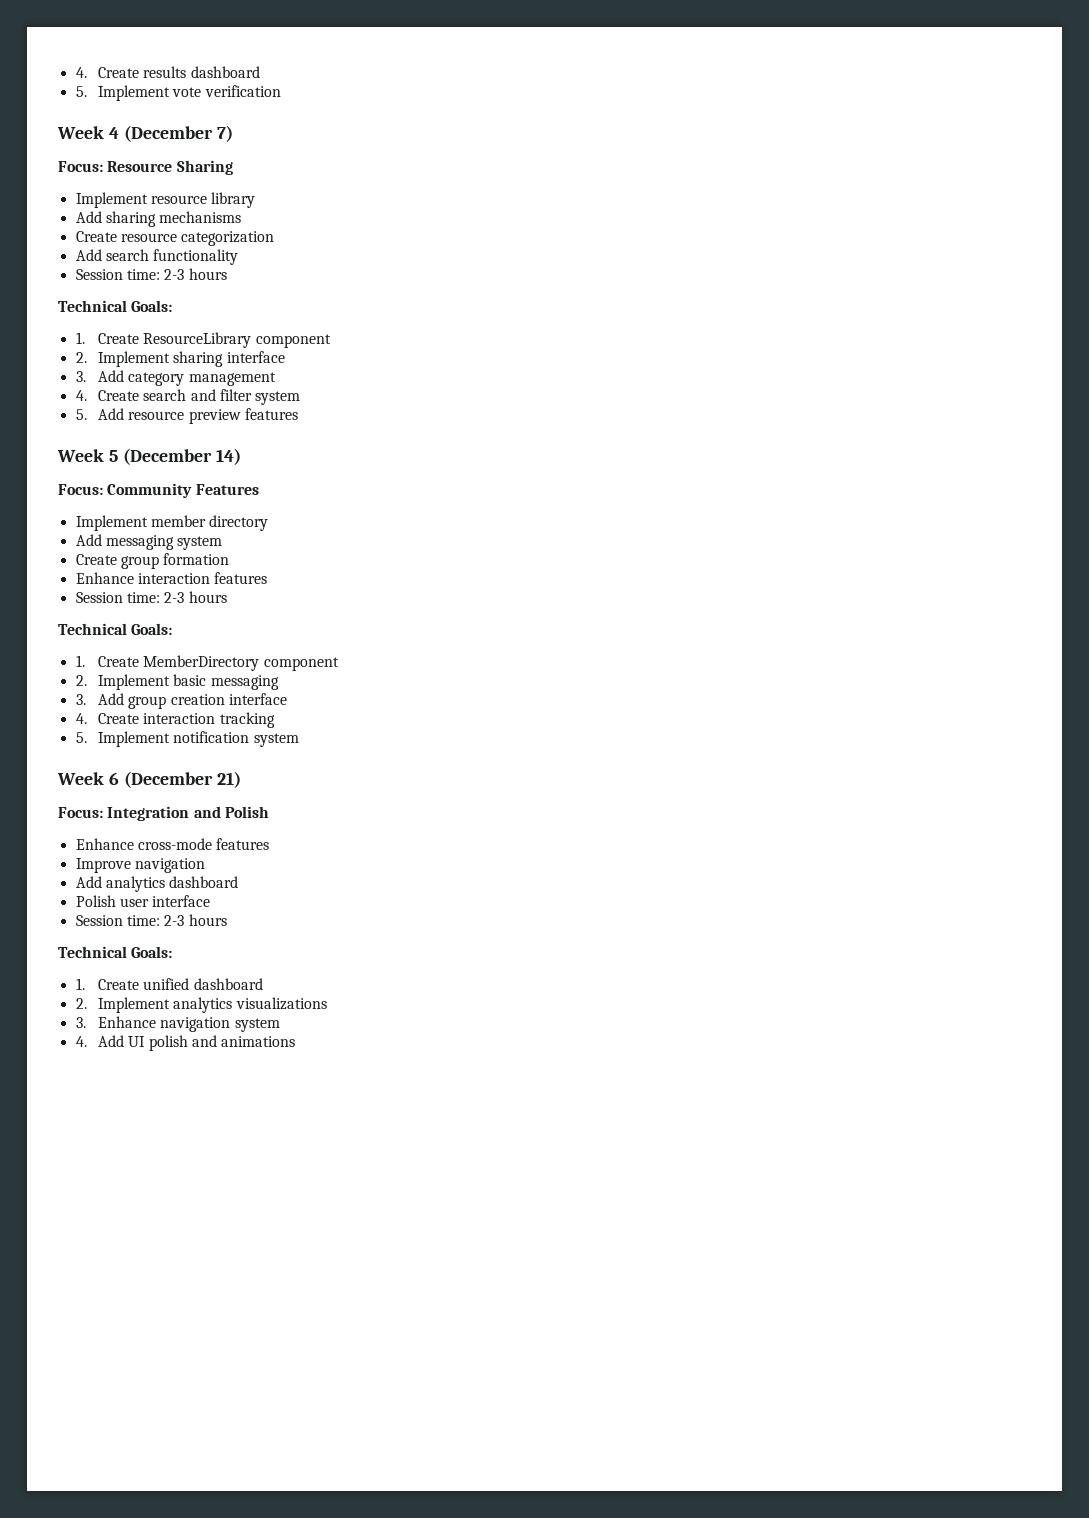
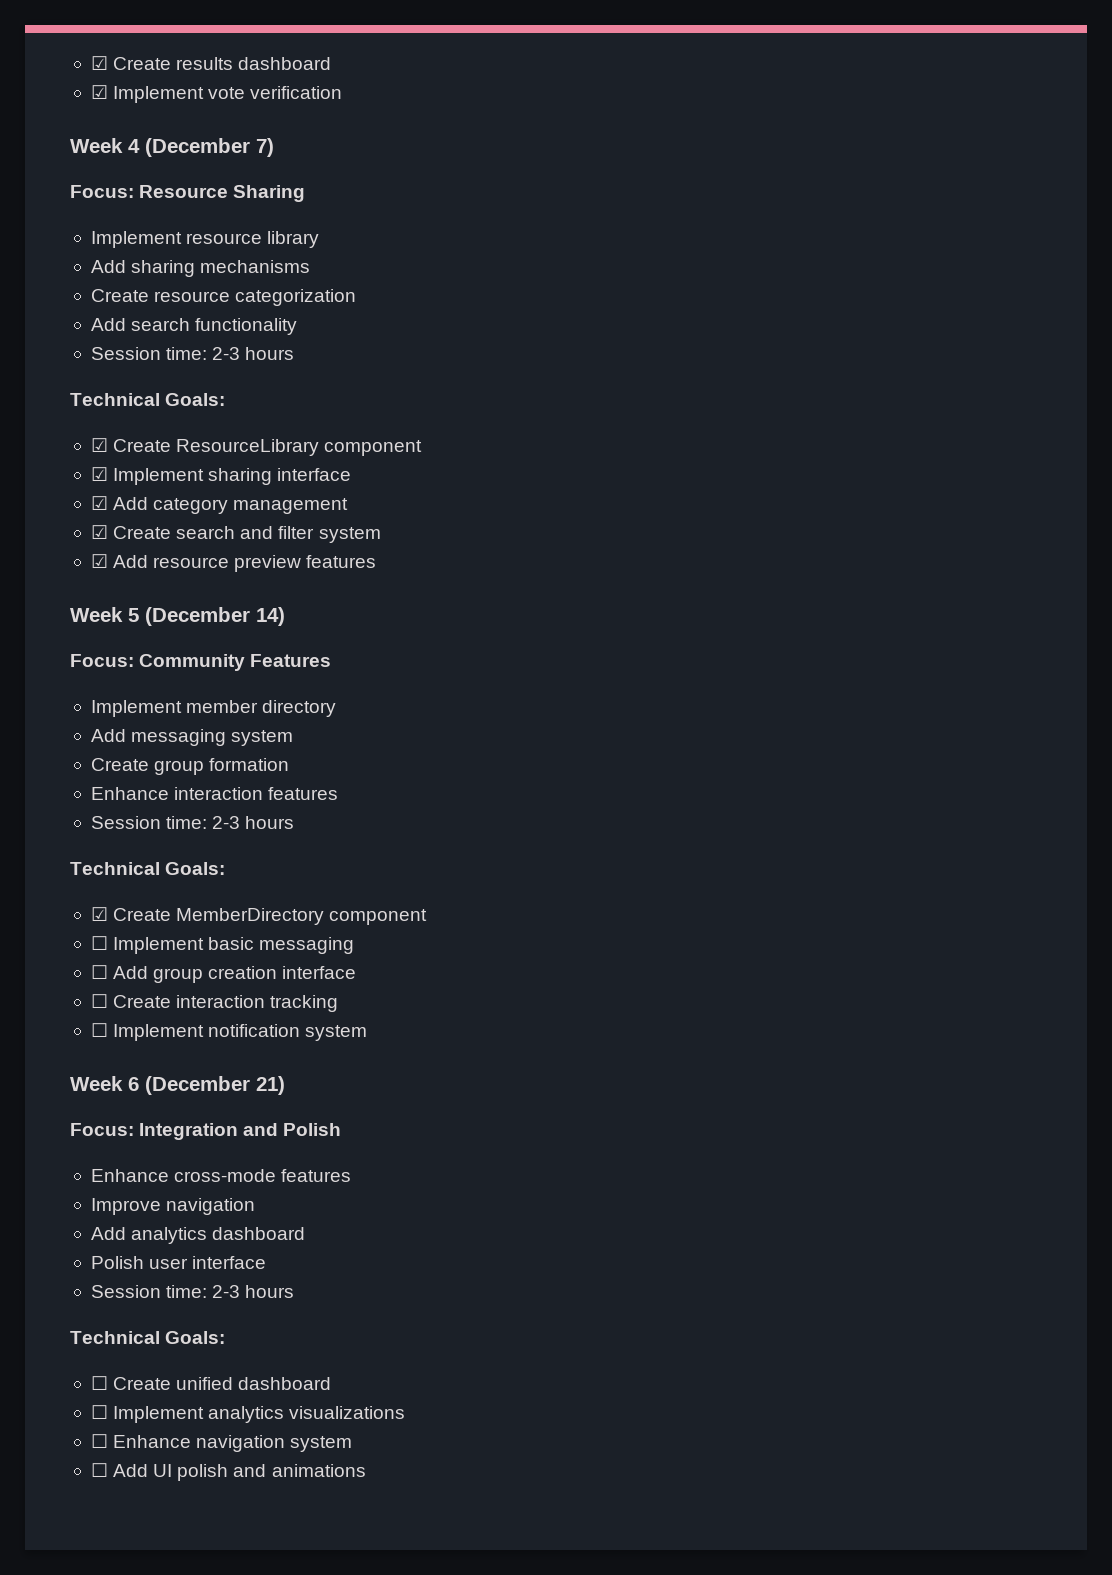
- 4. Create results dashboard
+ ☑ Create results dashboard
- 5. Implement vote verification
+ ☑ Implement vote verification
- 1. Create ResourceLibrary component
+ ☑ Create ResourceLibrary component
- 2. Implement sharing interface
+ ☑ Implement sharing interface
- 3. Add category management
+ ☑ Add category management
- 4. Create search and filter system
+ ☑ Create search and filter system
- 5. Add resource preview features
+ ☑ Add resource preview features
- 1. Create MemberDirectory component
+ ☑ Create MemberDirectory component
- 2. Implement basic messaging
+ ☐ Implement basic messaging
- 3. Add group creation interface
+ ☐ Add group creation interface
- 4. Create interaction tracking
+ ☐ Create interaction tracking
- 5. Implement notification system
+ ☐ Implement notification system
- 1. Create unified dashboard
+ ☐ Create unified dashboard
- 2. Implement analytics visualizations
+ ☐ Implement analytics visualizations
- 3. Enhance navigation system
+ ☐ Enhance navigation system
- 4. Add UI polish and animations
+ ☐ Add UI polish and animations

